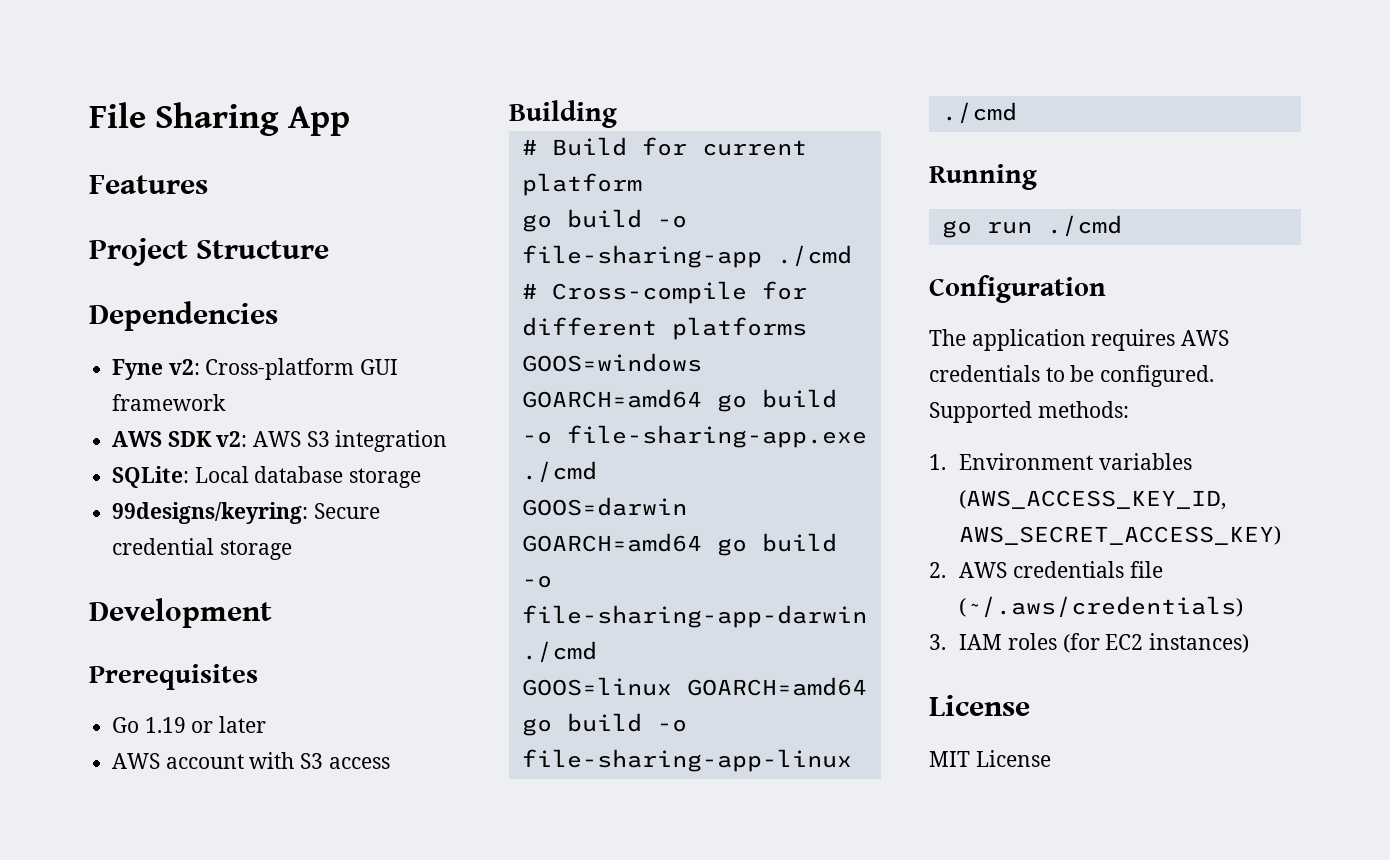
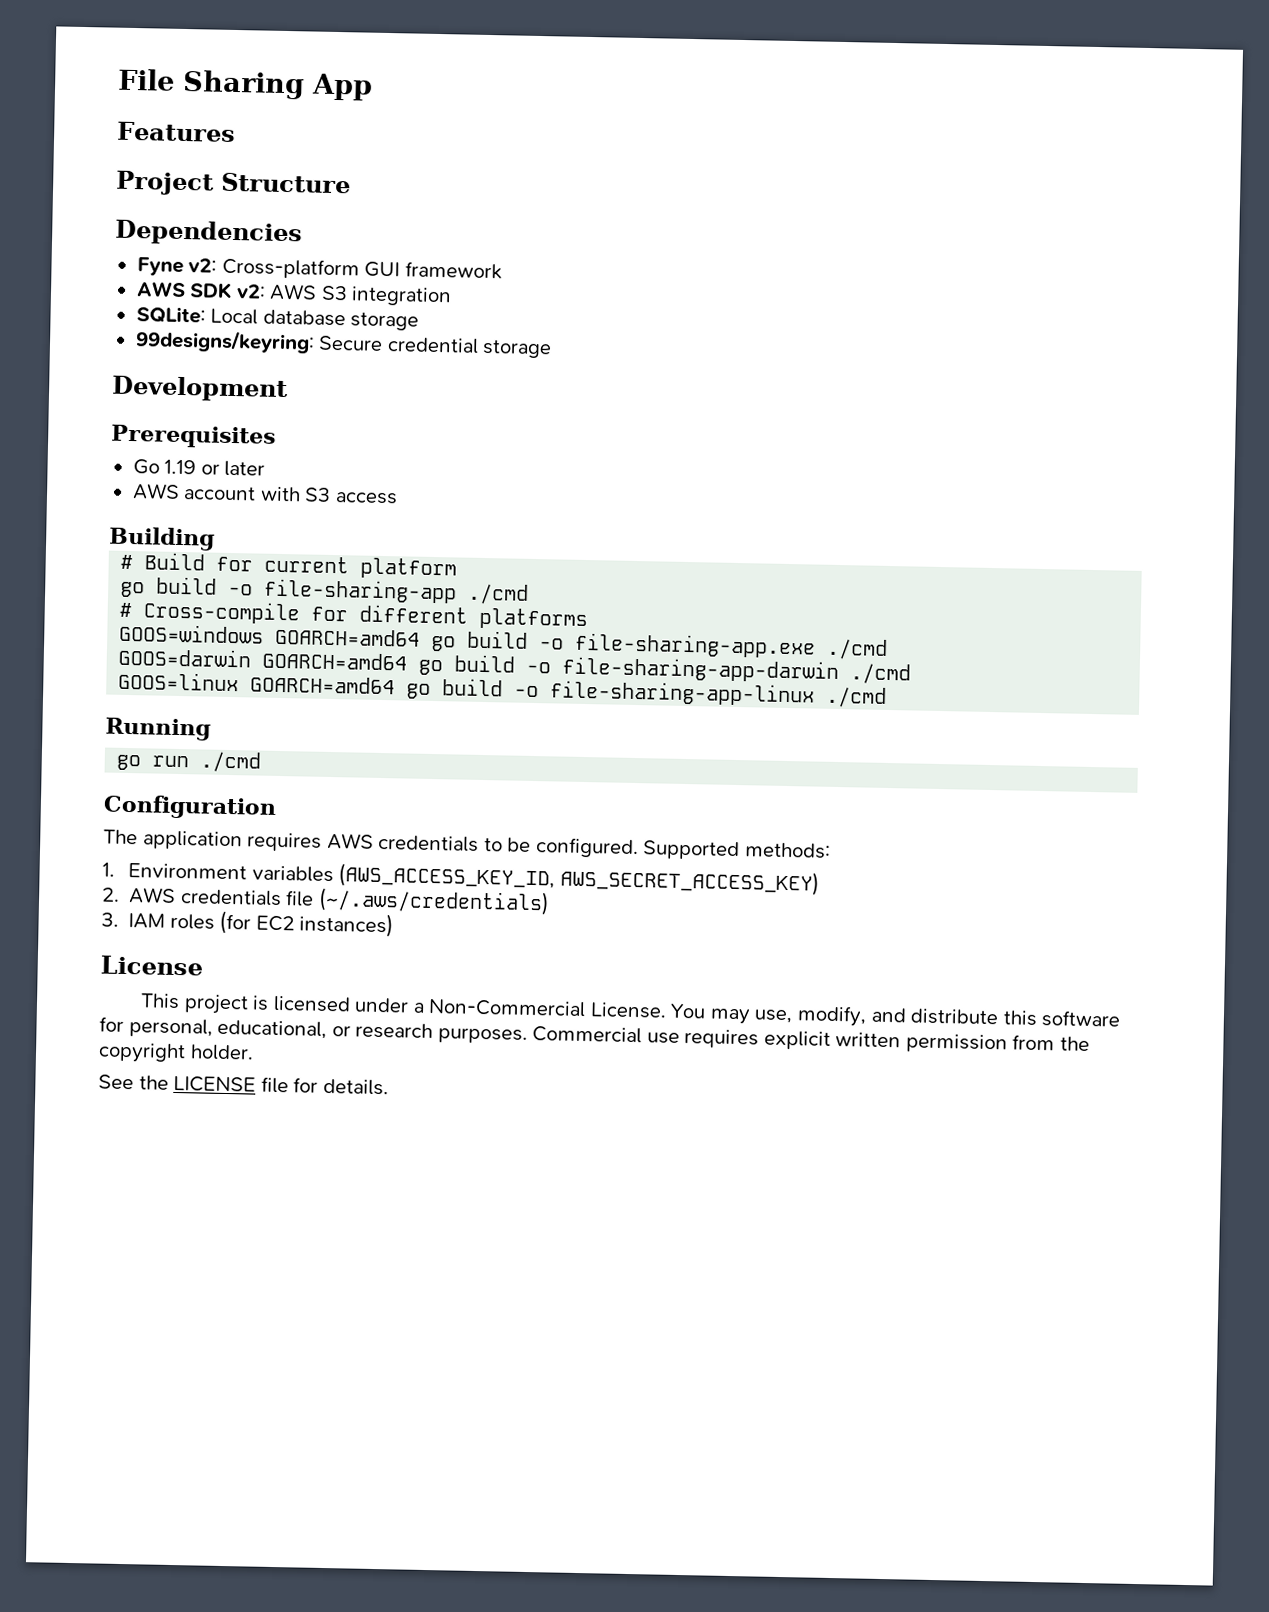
- MIT License
+ This project is licensed under a Non-Commercial License. You may use, modify, and distribute this software for personal, educational, or research purposes. Commercial use requires explicit written permission from the copyright holder.
+ See the LICENSE file for details.

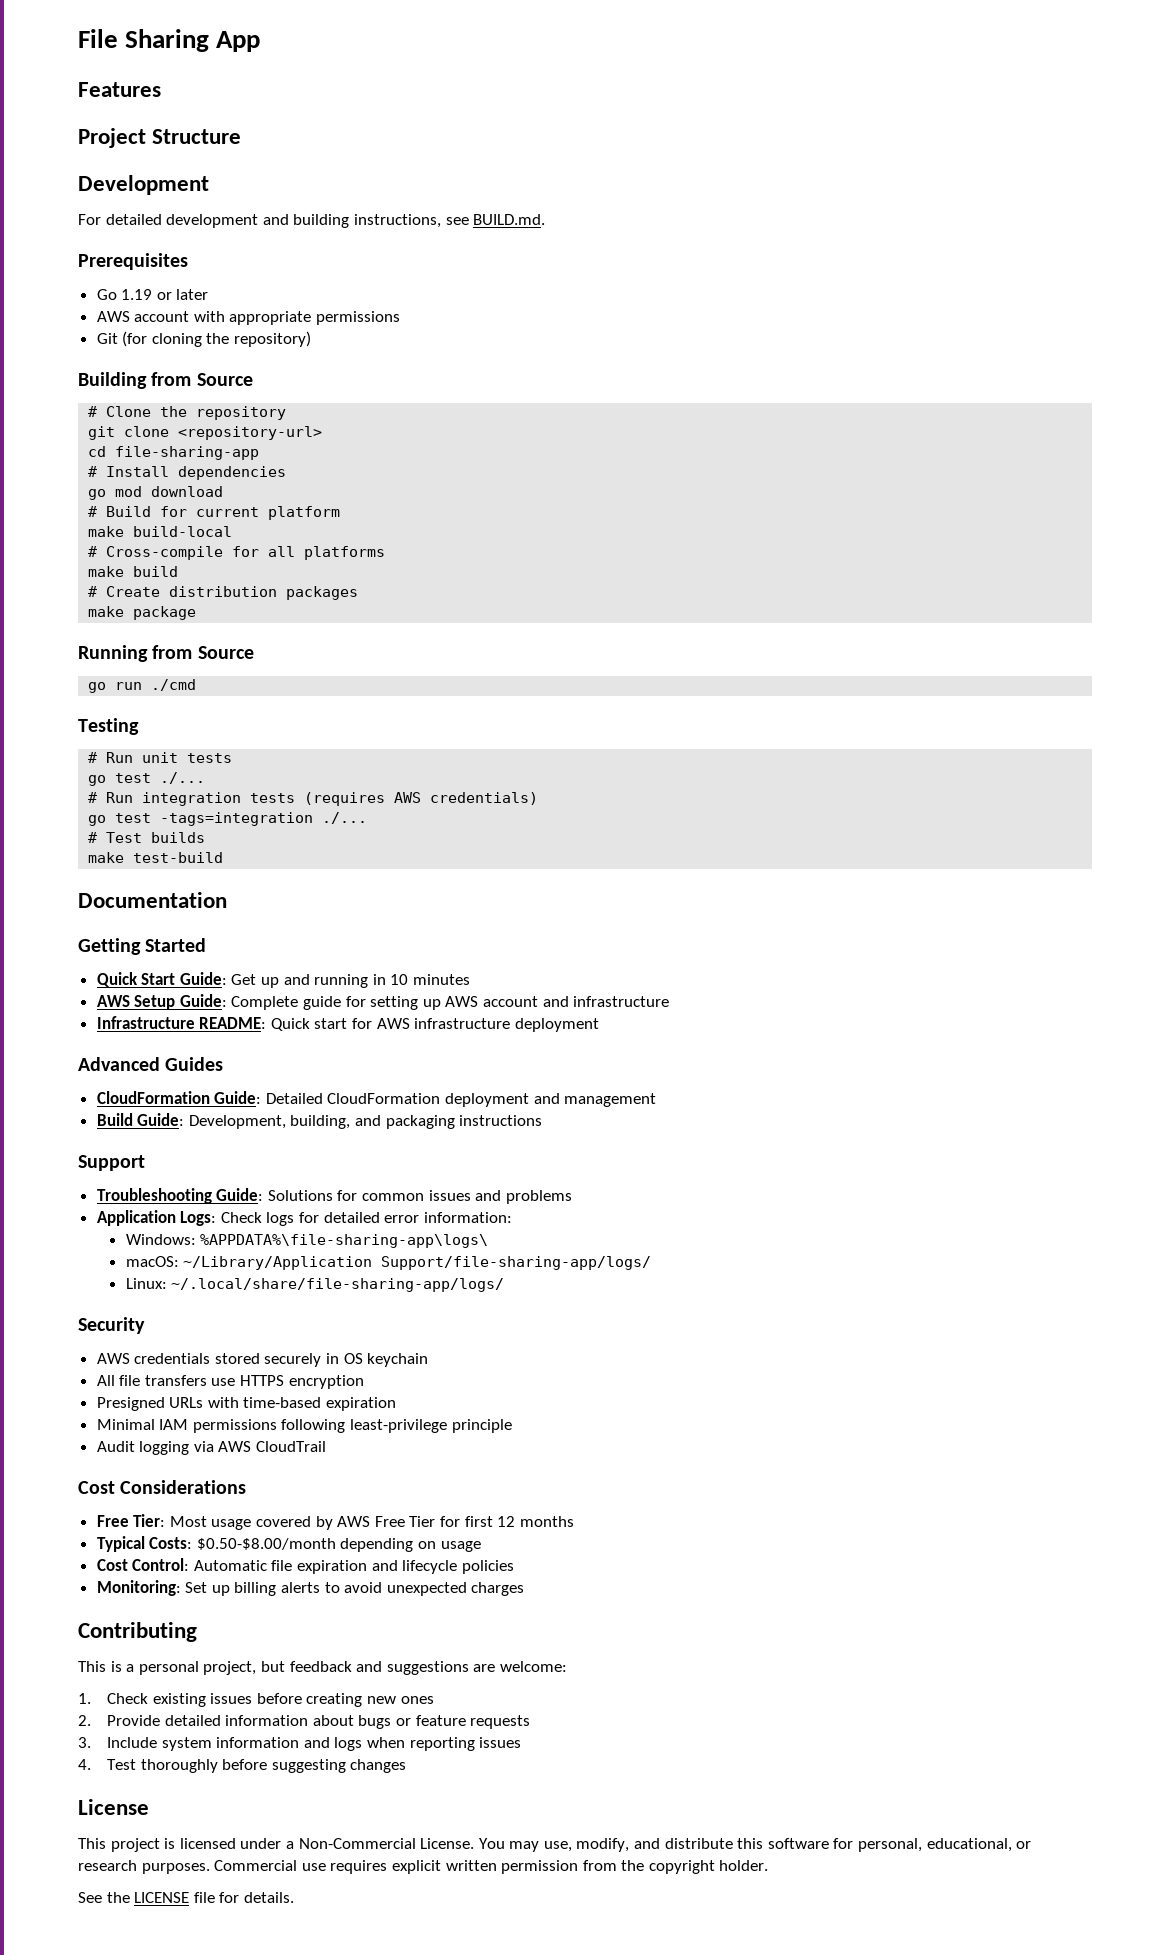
- Dependencies
- Fyne v2: Cross-platform GUI framework
- AWS SDK v2: AWS S3 integration
- SQLite: Local database storage
- 99designs/keyring: Secure credential storage
  Development
+ For detailed development and building instructions, see BUILD.md.
- AWS account with S3 access
- Building
+ AWS account with appropriate permissions
+ Git (for cloning the repository)
+ Building from Source
+ # Clone the repository
+ git clone <repository-url>
+ cd file-sharing-app
+ # Install dependencies
+ go mod download
- go build -o file-sharing-app ./cmd
+ make build-local
- # Cross-compile for different platforms
+ # Cross-compile for all platforms
- GOOS=windows GOARCH=amd64 go build -o file-sharing-app.exe ./cmd
- GOOS=darwin GOARCH=amd64 go build -o file-sharing-app-darwin ./cmd
- GOOS=linux GOARCH=amd64 go build -o file-sharing-app-linux ./cmd
+ make build
+ # Create distribution packages
+ make package
- Running
+ Running from Source
- Configuration
- The application requires AWS credentials to be configured. Supported methods:
- 1. Environment variables (AWS_ACCESS_KEY_ID, AWS_SECRET_ACCESS_KEY)
- 2. AWS credentials file (~/.aws/credentials)
- 3. IAM roles (for EC2 instances)
+ Testing
+ # Run unit tests
+ go test ./...
+ # Run integration tests (requires AWS credentials)
+ go test -tags=integration ./...
+ # Test builds
+ make test-build
+ Documentation
+ Getting Started
+ Quick Start Guide: Get up and running in 10 minutes
+ AWS Setup Guide: Complete guide for setting up AWS account and infrastructure
+ Infrastructure README: Quick start for AWS infrastructure deployment
+ Advanced Guides
+ CloudFormation Guide: Detailed CloudFormation deployment and management
+ Build Guide: Development, building, and packaging instructions
+ Support
+ Troubleshooting Guide: Solutions for common issues and problems
+ Application Logs: Check logs for detailed error information:
+ Windows: %APPDATA%\file-sharing-app\logs\
+ macOS: ~/Library/Application Support/file-sharing-app/logs/
+ Linux: ~/.local/share/file-sharing-app/logs/
+ Security
+ AWS credentials stored securely in OS keychain
+ All file transfers use HTTPS encryption
+ Presigned URLs with time-based expiration
+ Minimal IAM permissions following least-privilege principle
+ Audit logging via AWS CloudTrail
+ Cost Considerations
+ Free Tier: Most usage covered by AWS Free Tier for first 12 months
+ Typical Costs: $0.50-$8.00/month depending on usage
+ Cost Control: Automatic file expiration and lifecycle policies
+ Monitoring: Set up billing alerts to avoid unexpected charges
+ Contributing
+ This is a personal project, but feedback and suggestions are welcome:
+ 1. Check existing issues before creating new ones
+ 2. Provide detailed information about bugs or feature requests
+ 3. Include system information and logs when reporting issues
+ 4. Test thoroughly before suggesting changes

